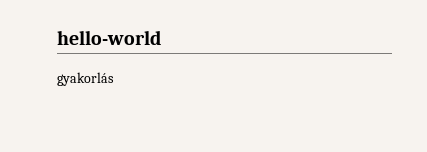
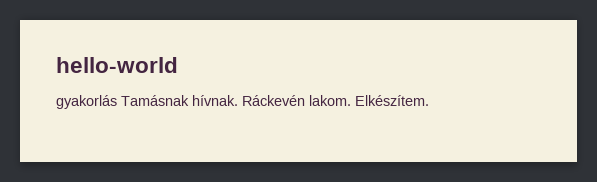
- gyakorlás
+ gyakorlás Tamásnak hívnak. Ráckevén lakom. Elkészítem.

